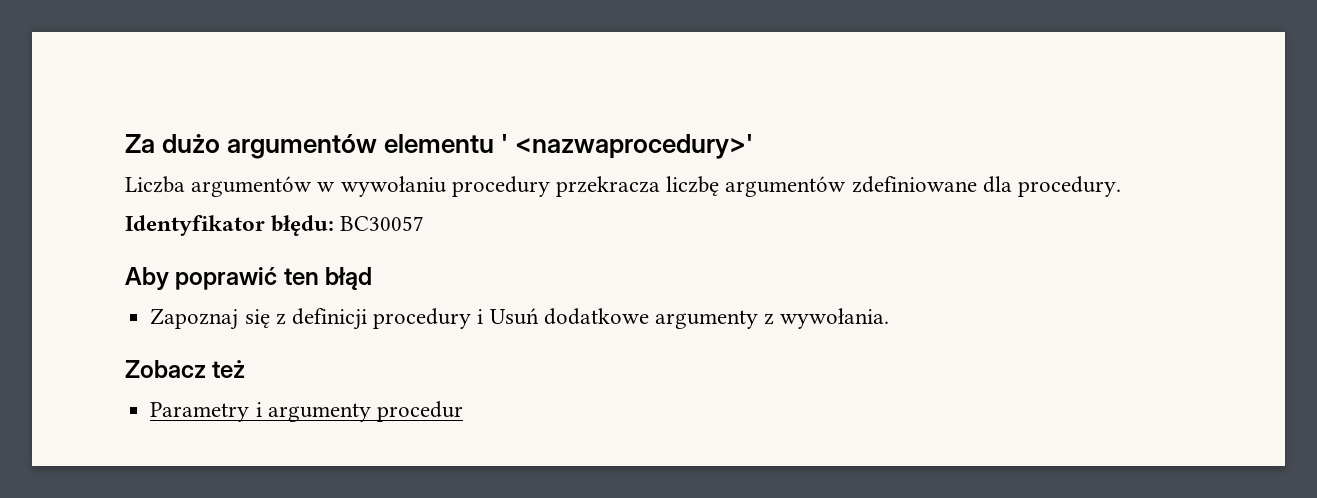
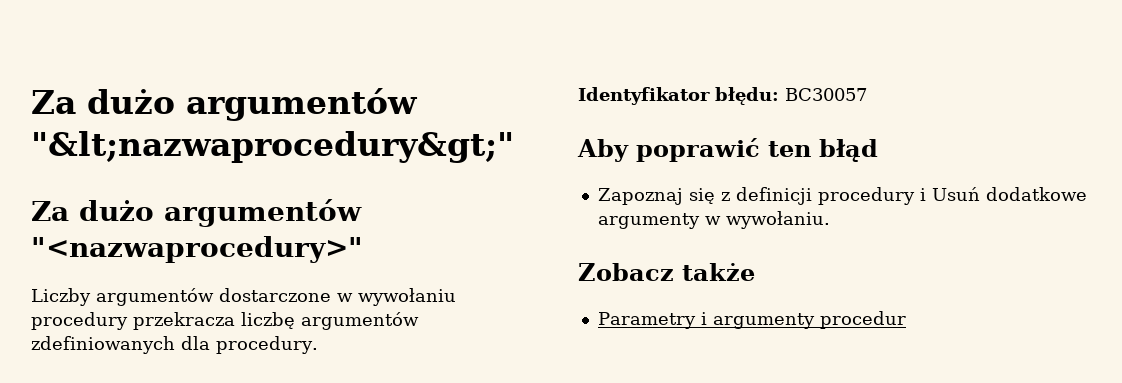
- Za dużo argumentów elementu ' <nazwaprocedury>'
- Liczba argumentów w wywołaniu procedury przekracza liczbę argumentów zdefiniowane dla procedury.
+ Za dużo argumentów "&lt;nazwaprocedury&gt;"
+ Za dużo argumentów "<nazwaprocedury>"
+ Liczby argumentów dostarczone w wywołaniu procedury przekracza liczbę argumentów zdefiniowanych dla procedury.
- Zapoznaj się z definicji procedury i Usuń dodatkowe argumenty z wywołania.
+ Zapoznaj się z definicji procedury i Usuń dodatkowe argumenty w wywołaniu.
- Zobacz też
+ Zobacz także

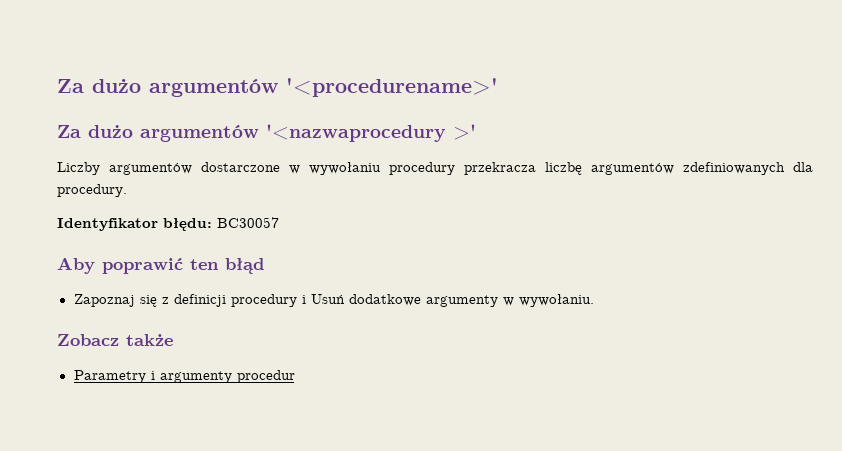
- Za dużo argumentów "&lt;nazwaprocedury&gt;"
- Za dużo argumentów "<nazwaprocedury>"
+ Za dużo argumentów '<procedurename>'
+ Za dużo argumentów '<nazwaprocedury >'

